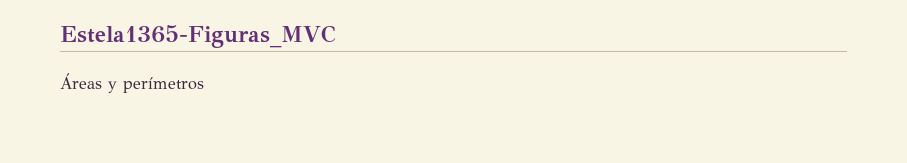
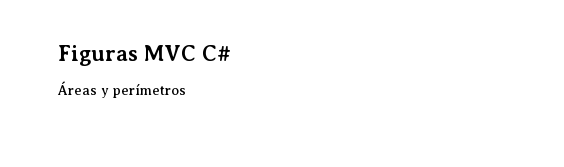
- Estela1365-Figuras_MVC
+ Figuras MVC C#

